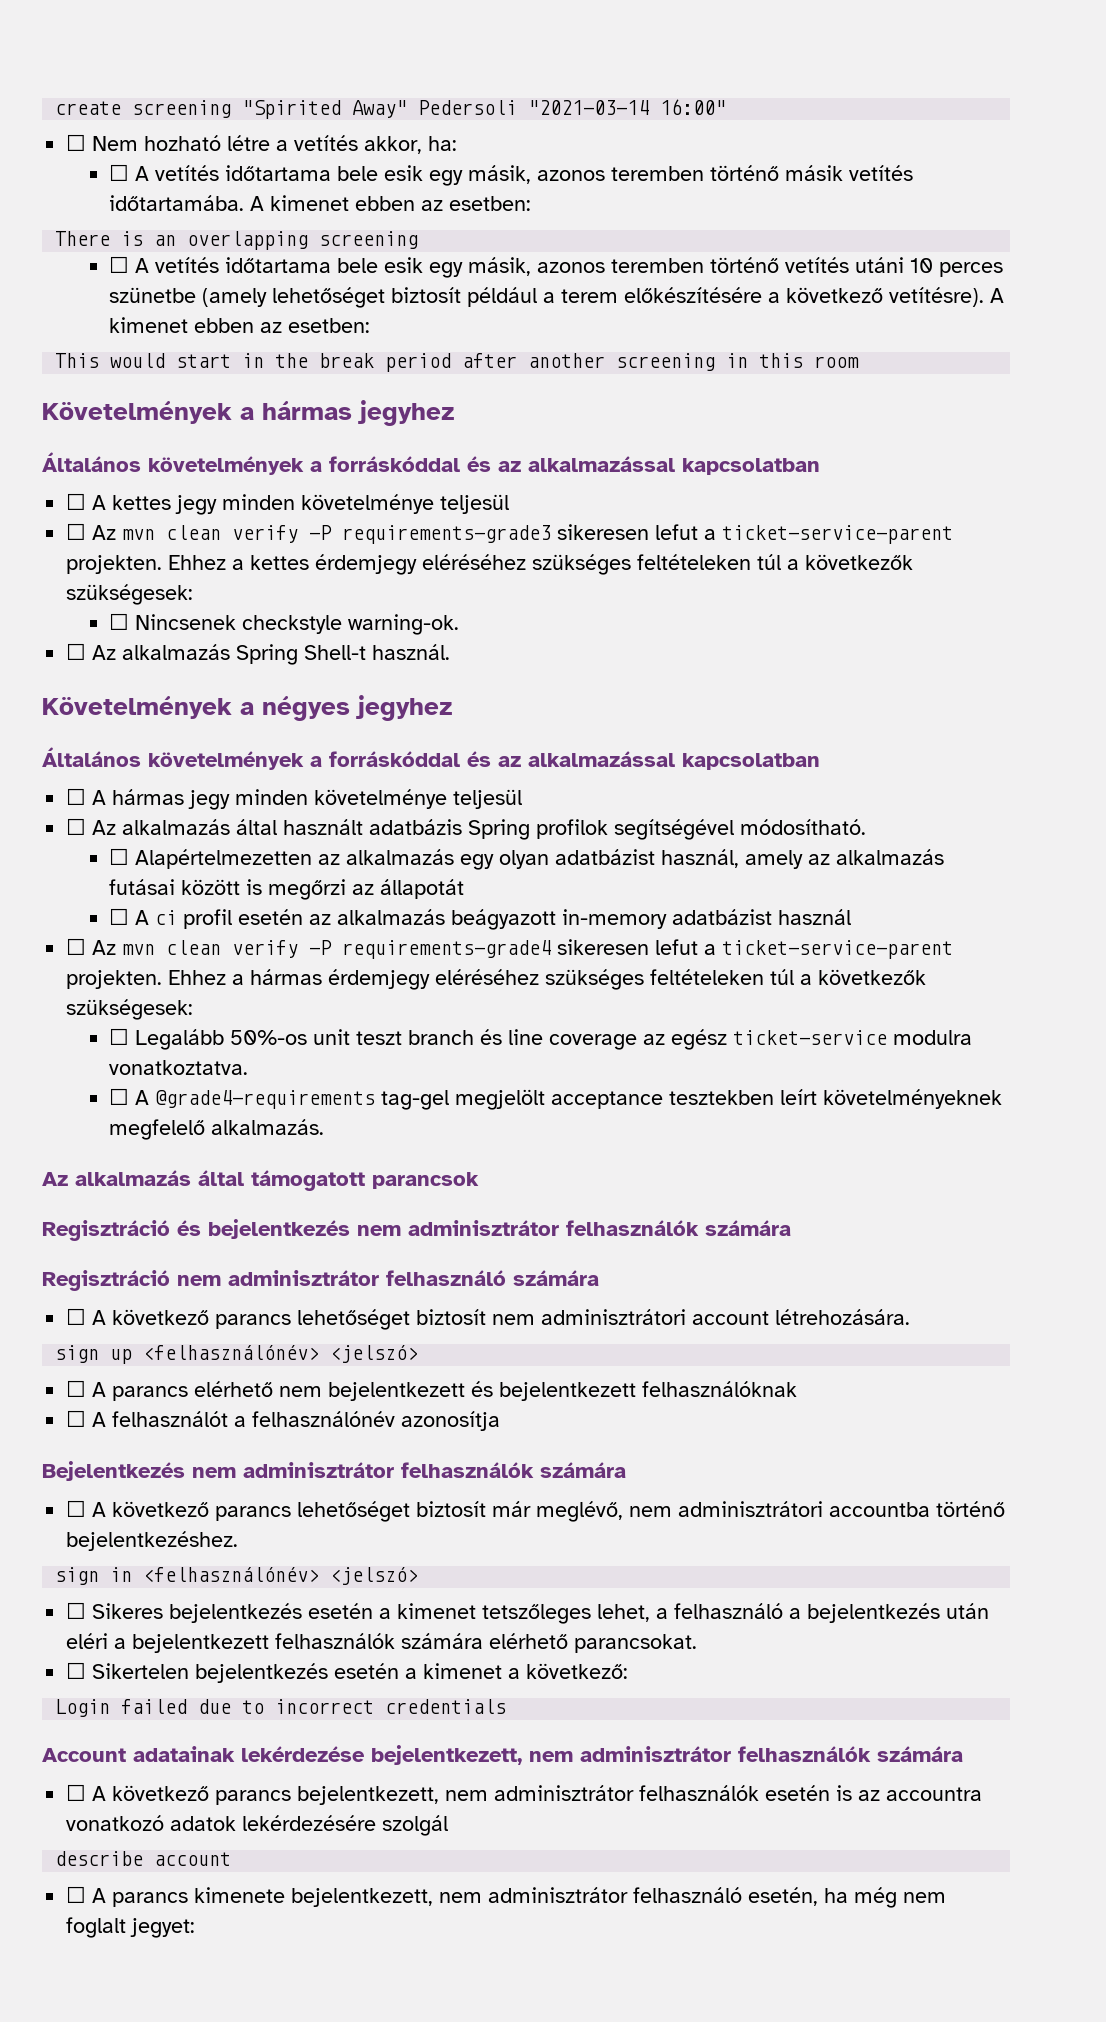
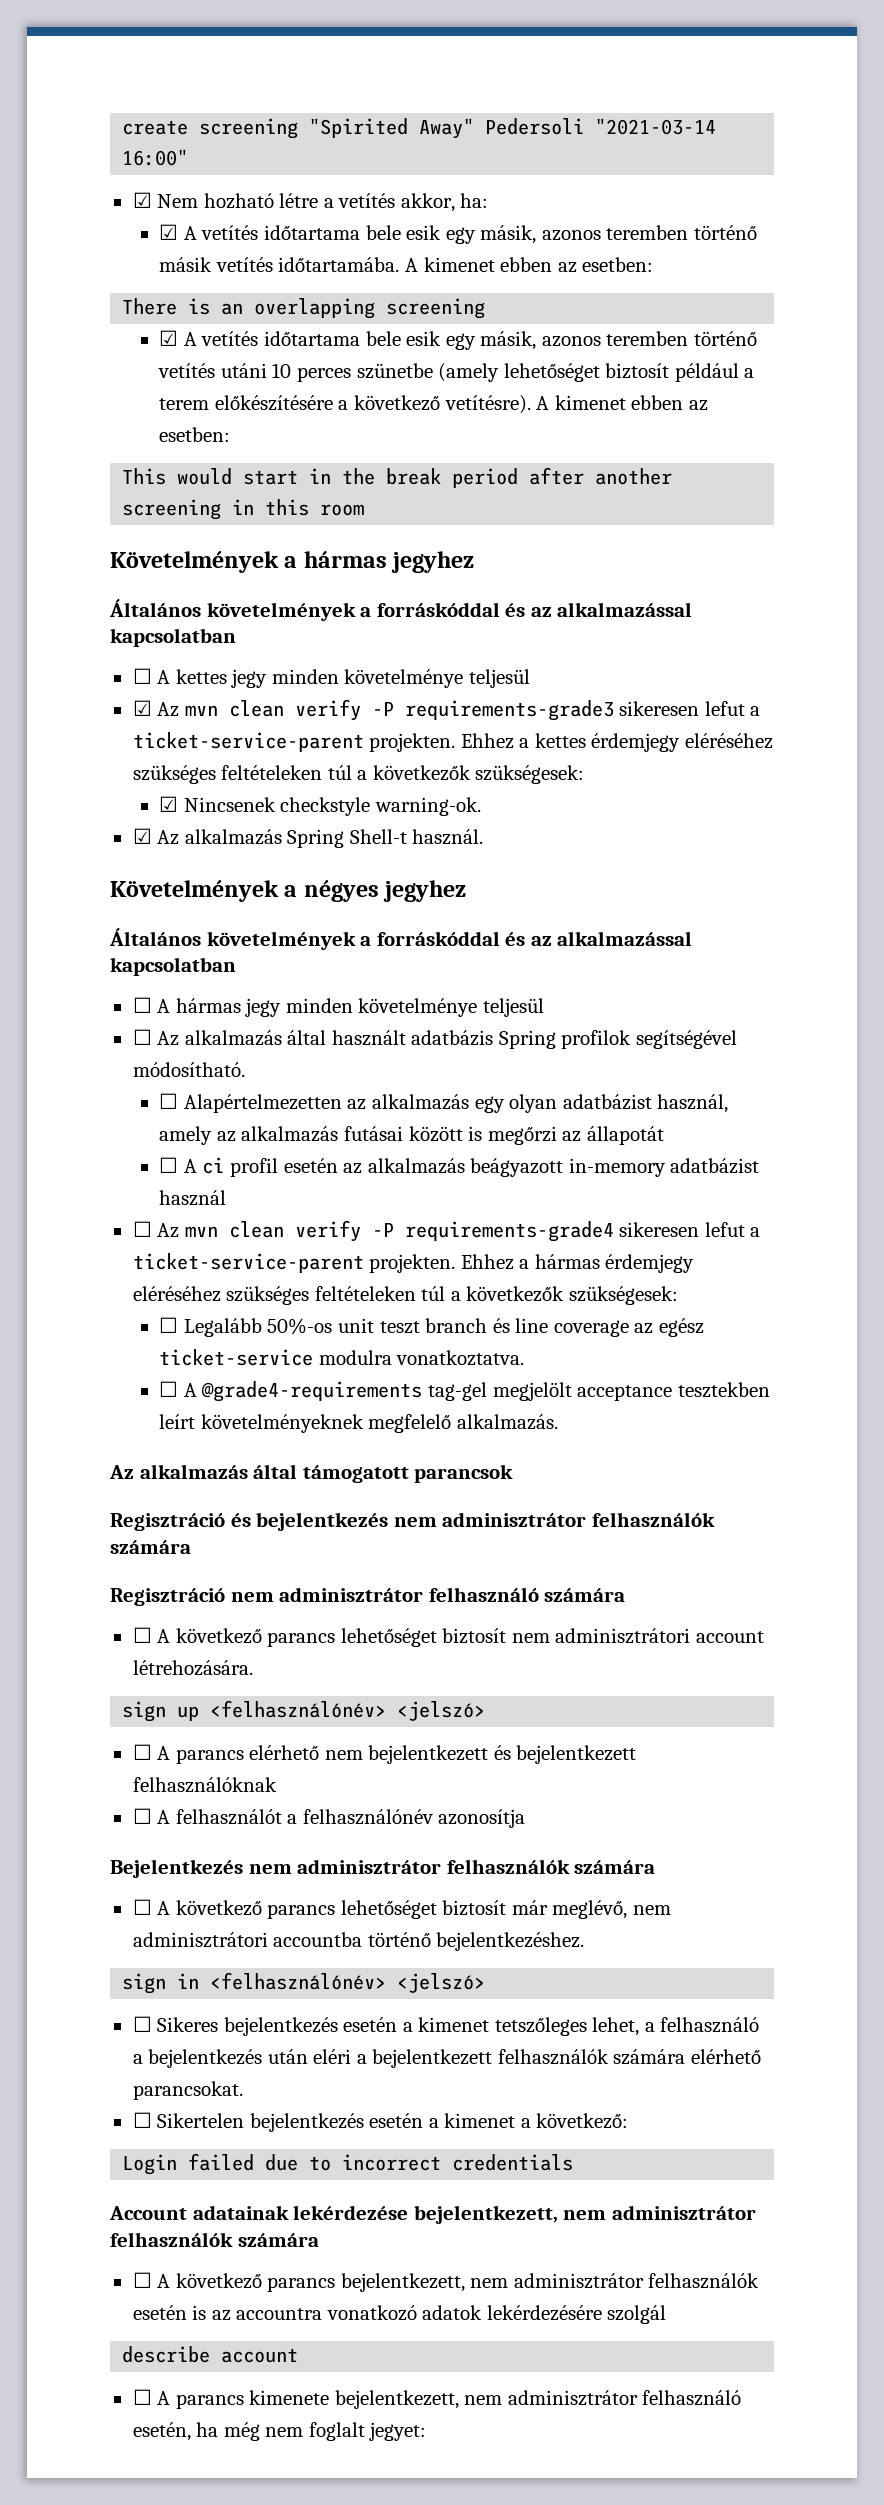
- ☐ Nem hozható létre a vetítés akkor, ha:
+ ☑ Nem hozható létre a vetítés akkor, ha:
- ☐ A vetítés időtartama bele esik egy másik, azonos teremben történő másik vetítés időtartamába.
+ ☑ A vetítés időtartama bele esik egy másik, azonos teremben történő másik vetítés időtartamába.
- ☐ A vetítés időtartama bele esik egy másik, azonos teremben történő vetítés utáni 10 perces szünetbe (amely lehetőséget biztosít például a terem előkészítésére a következő vetítésre).
+ ☑ A vetítés időtartama bele esik egy másik, azonos teremben történő vetítés utáni 10 perces szünetbe (amely lehetőséget biztosít például a terem előkészítésére a következő vetítésre).
- ☐ Az mvn clean verify -P requirements-grade3 sikeresen lefut a ticket-service-parent projekten.
+ ☑ Az mvn clean verify -P requirements-grade3 sikeresen lefut a ticket-service-parent projekten.
- ☐ Nincsenek checkstyle warning-ok.
+ ☑ Nincsenek checkstyle warning-ok.
- ☐ Az alkalmazás Spring Shell-t használ.
+ ☑ Az alkalmazás Spring Shell-t használ.

